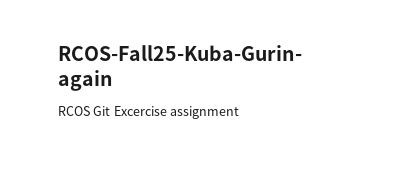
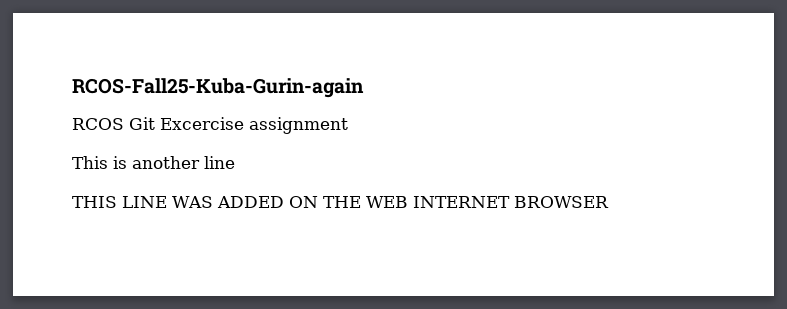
+ This is another line
+ THIS LINE WAS ADDED ON THE WEB INTERNET BROWSER

